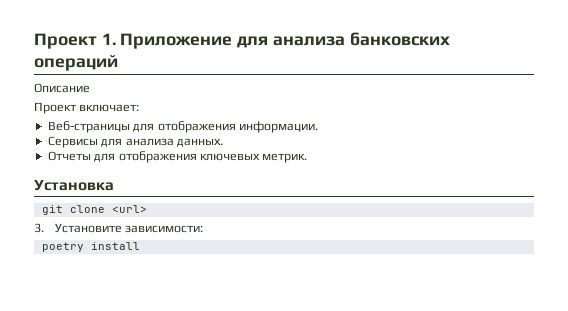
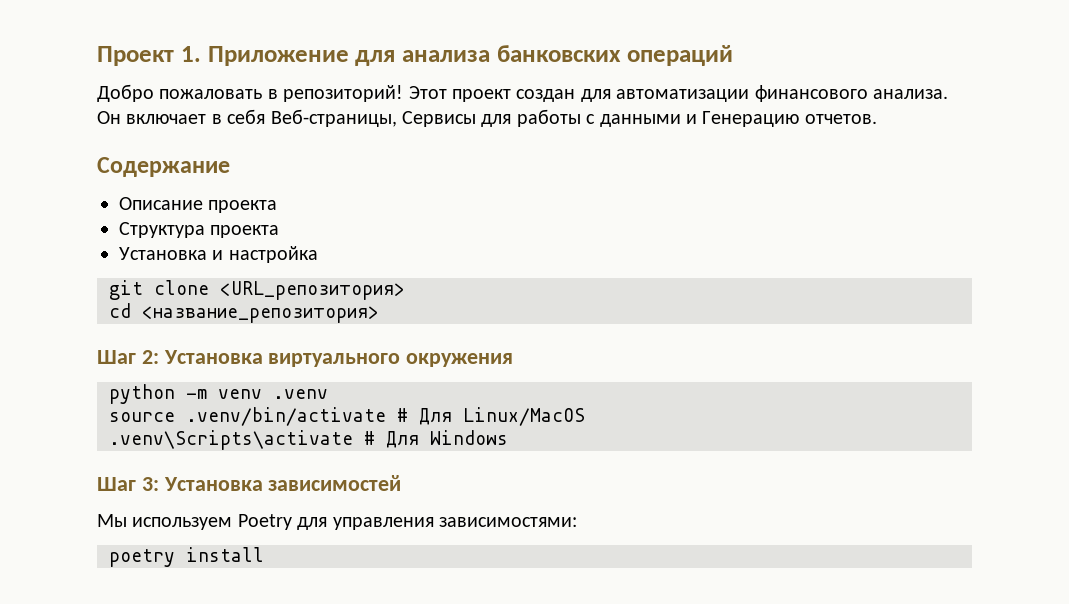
- Описание
- Проект включает:
- Веб-страницы для отображения информации.
- Сервисы для анализа данных.
- Отчеты для отображения ключевых метрик.
- Установка
+ Добро пожаловать в репозиторий! Этот проект создан для автоматизации финансового анализа. Он включает в себя Веб-страницы, Сервисы для работы с данными и Генерацию отчетов.
+ Содержание
+ Описание проекта
+ Структура проекта
+ Установка и настройка
- git clone <url>
- 3. Установите зависимости:
+ git clone <URL_репозитория>
+ cd <название_репозитория>
+ Шаг 2: Установка виртуального окружения
+ python -m venv .venv
+ source .venv/bin/activate # Для Linux/MacOS
+ .venv\Scripts\activate # Для Windows
+ Шаг 3: Установка зависимостей
+ Мы используем Poetry для управления зависимостями:

